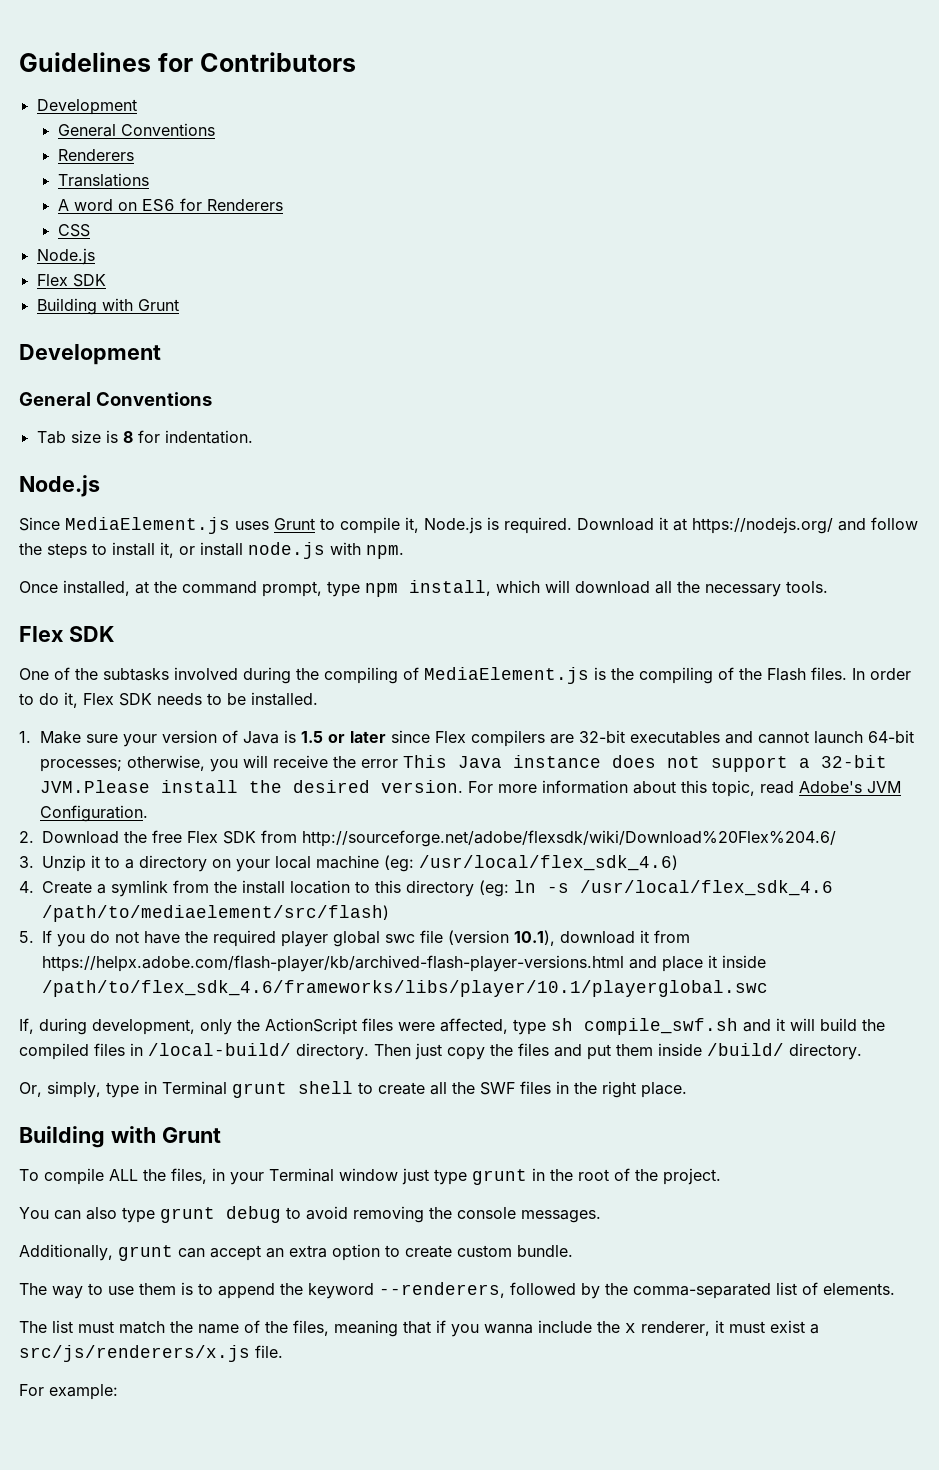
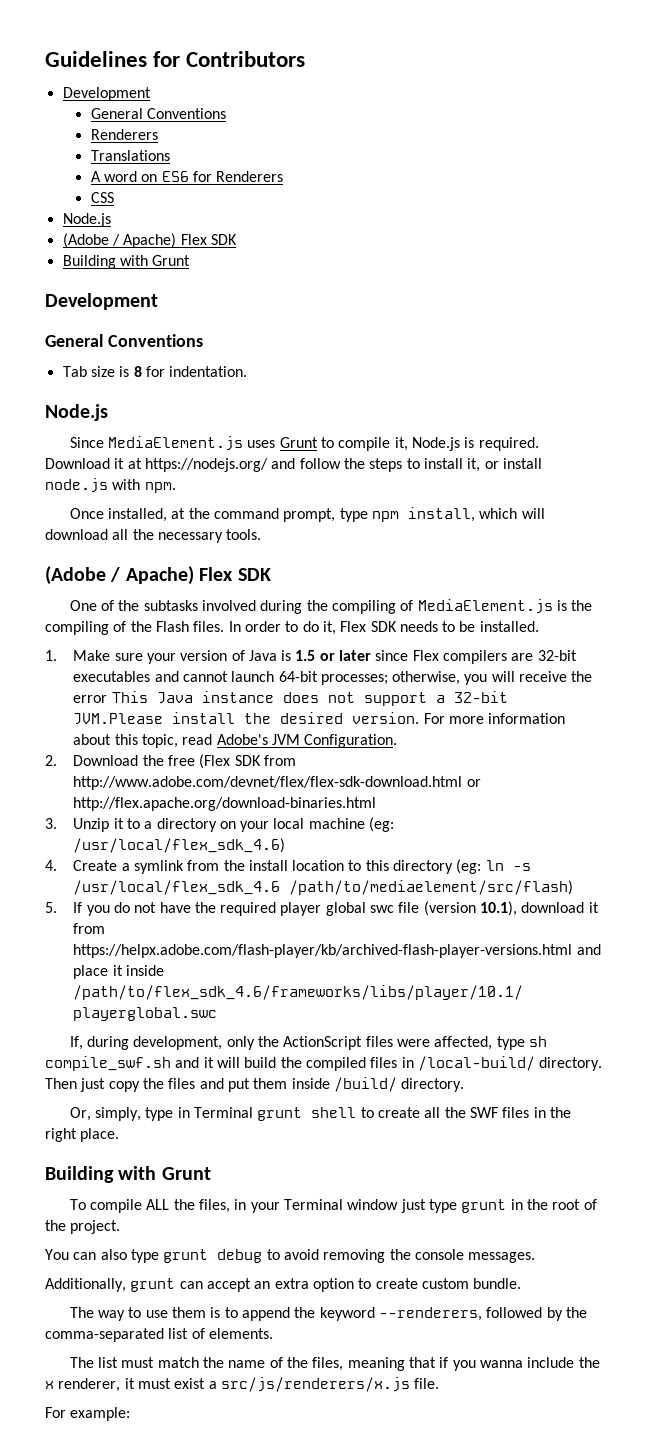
  CSS
  Node.js
- Flex SDK
+ (Adobe / Apache) Flex SDK
  Once installed, at the command prompt, type npm install, which will download all the necessary tools.
- Flex SDK
+ (Adobe / Apache) Flex SDK
- 2. Download the free Flex SDK from http://sourceforge.net/adobe/flexsdk/wiki/Download%20Flex%204.6/
+ 2. Download the free (Flex SDK from http://www.adobe.com/devnet/flex/flex-sdk-download.html or http://flex.apache.org/download-binaries.html

